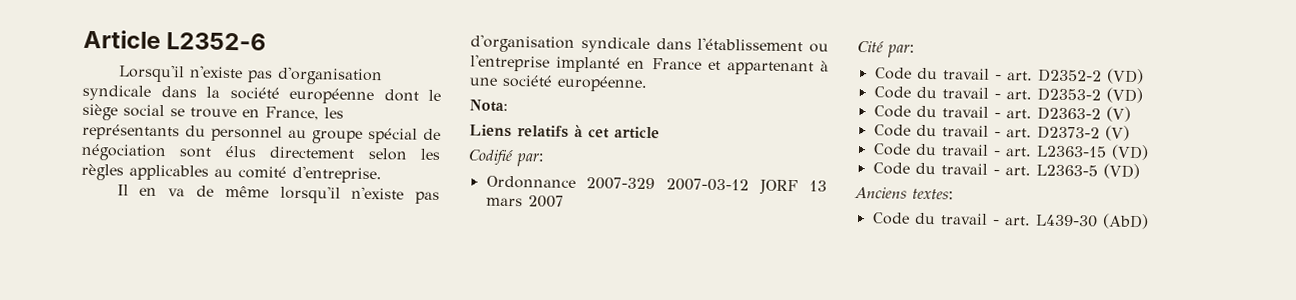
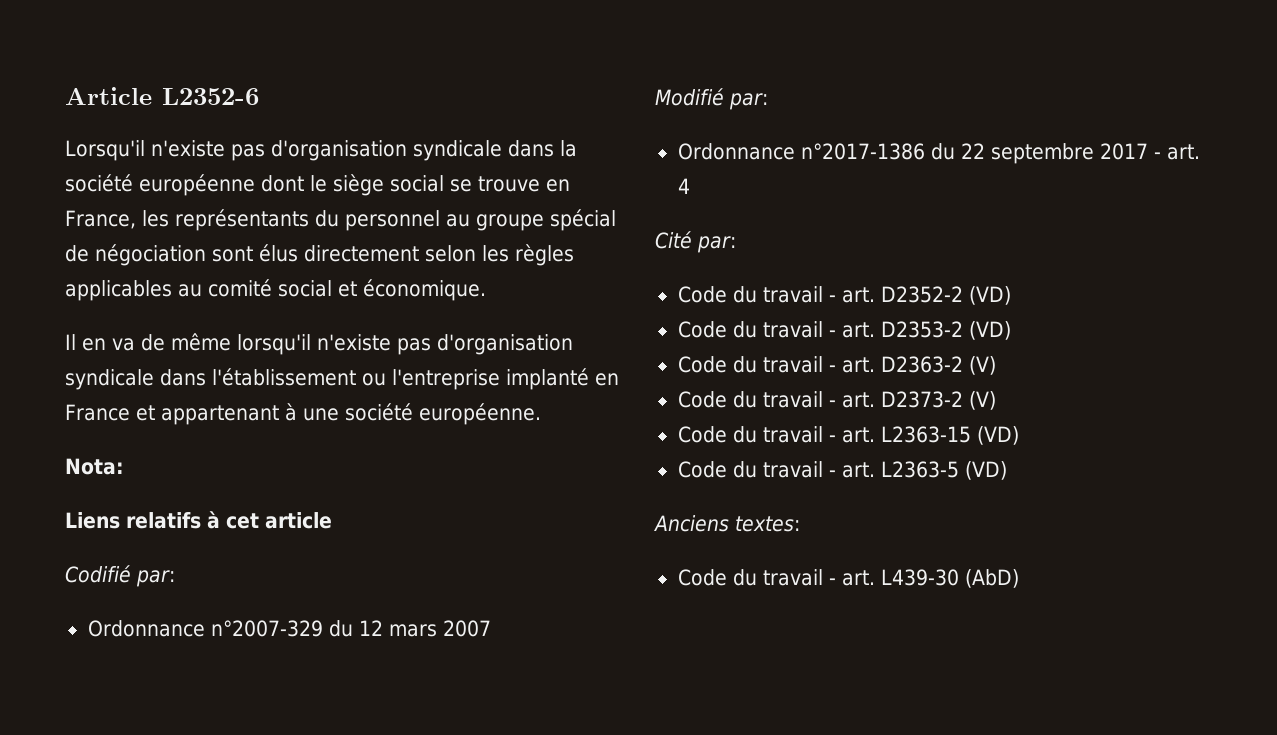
- Lorsqu'il n'existe pas d'organisation syndicale dans la société européenne dont le siège social se trouve en France, les représentants du personnel au groupe spécial de négociation sont élus directement selon les règles applicables au comité d'entreprise.
+ Lorsqu'il n'existe pas d'organisation syndicale dans la société européenne dont le siège social se trouve en France, les représentants du personnel au groupe spécial de négociation sont élus directement selon les règles applicables au comité social et économique.
- Ordonnance 2007-329 2007-03-12 JORF 13 mars 2007
+ Ordonnance n°2007-329 du 12 mars 2007
+ Modifié par:
+ Ordonnance n°2017-1386 du 22 septembre 2017 - art. 4

